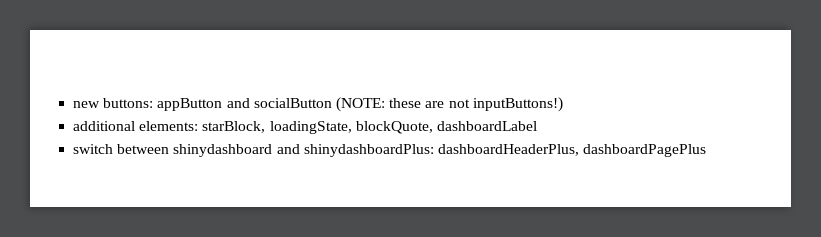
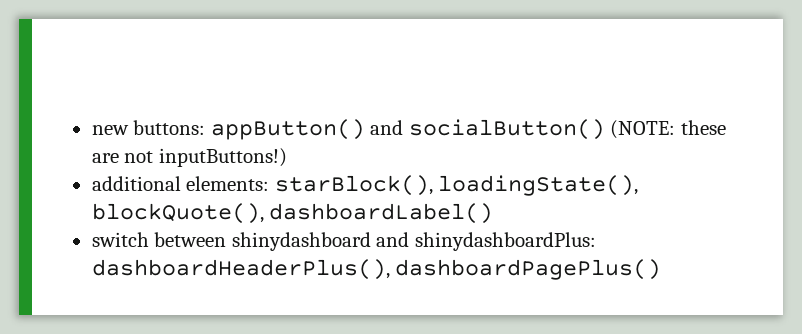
- new buttons: appButton and socialButton (NOTE: these are not inputButtons!)
+ new buttons: appButton() and socialButton() (NOTE: these are not inputButtons!)
- additional elements: starBlock, loadingState, blockQuote, dashboardLabel
+ additional elements: starBlock(), loadingState(), blockQuote(), dashboardLabel()
- switch between shinydashboard and shinydashboardPlus: dashboardHeaderPlus, dashboardPagePlus
+ switch between shinydashboard and shinydashboardPlus: dashboardHeaderPlus(), dashboardPagePlus()

